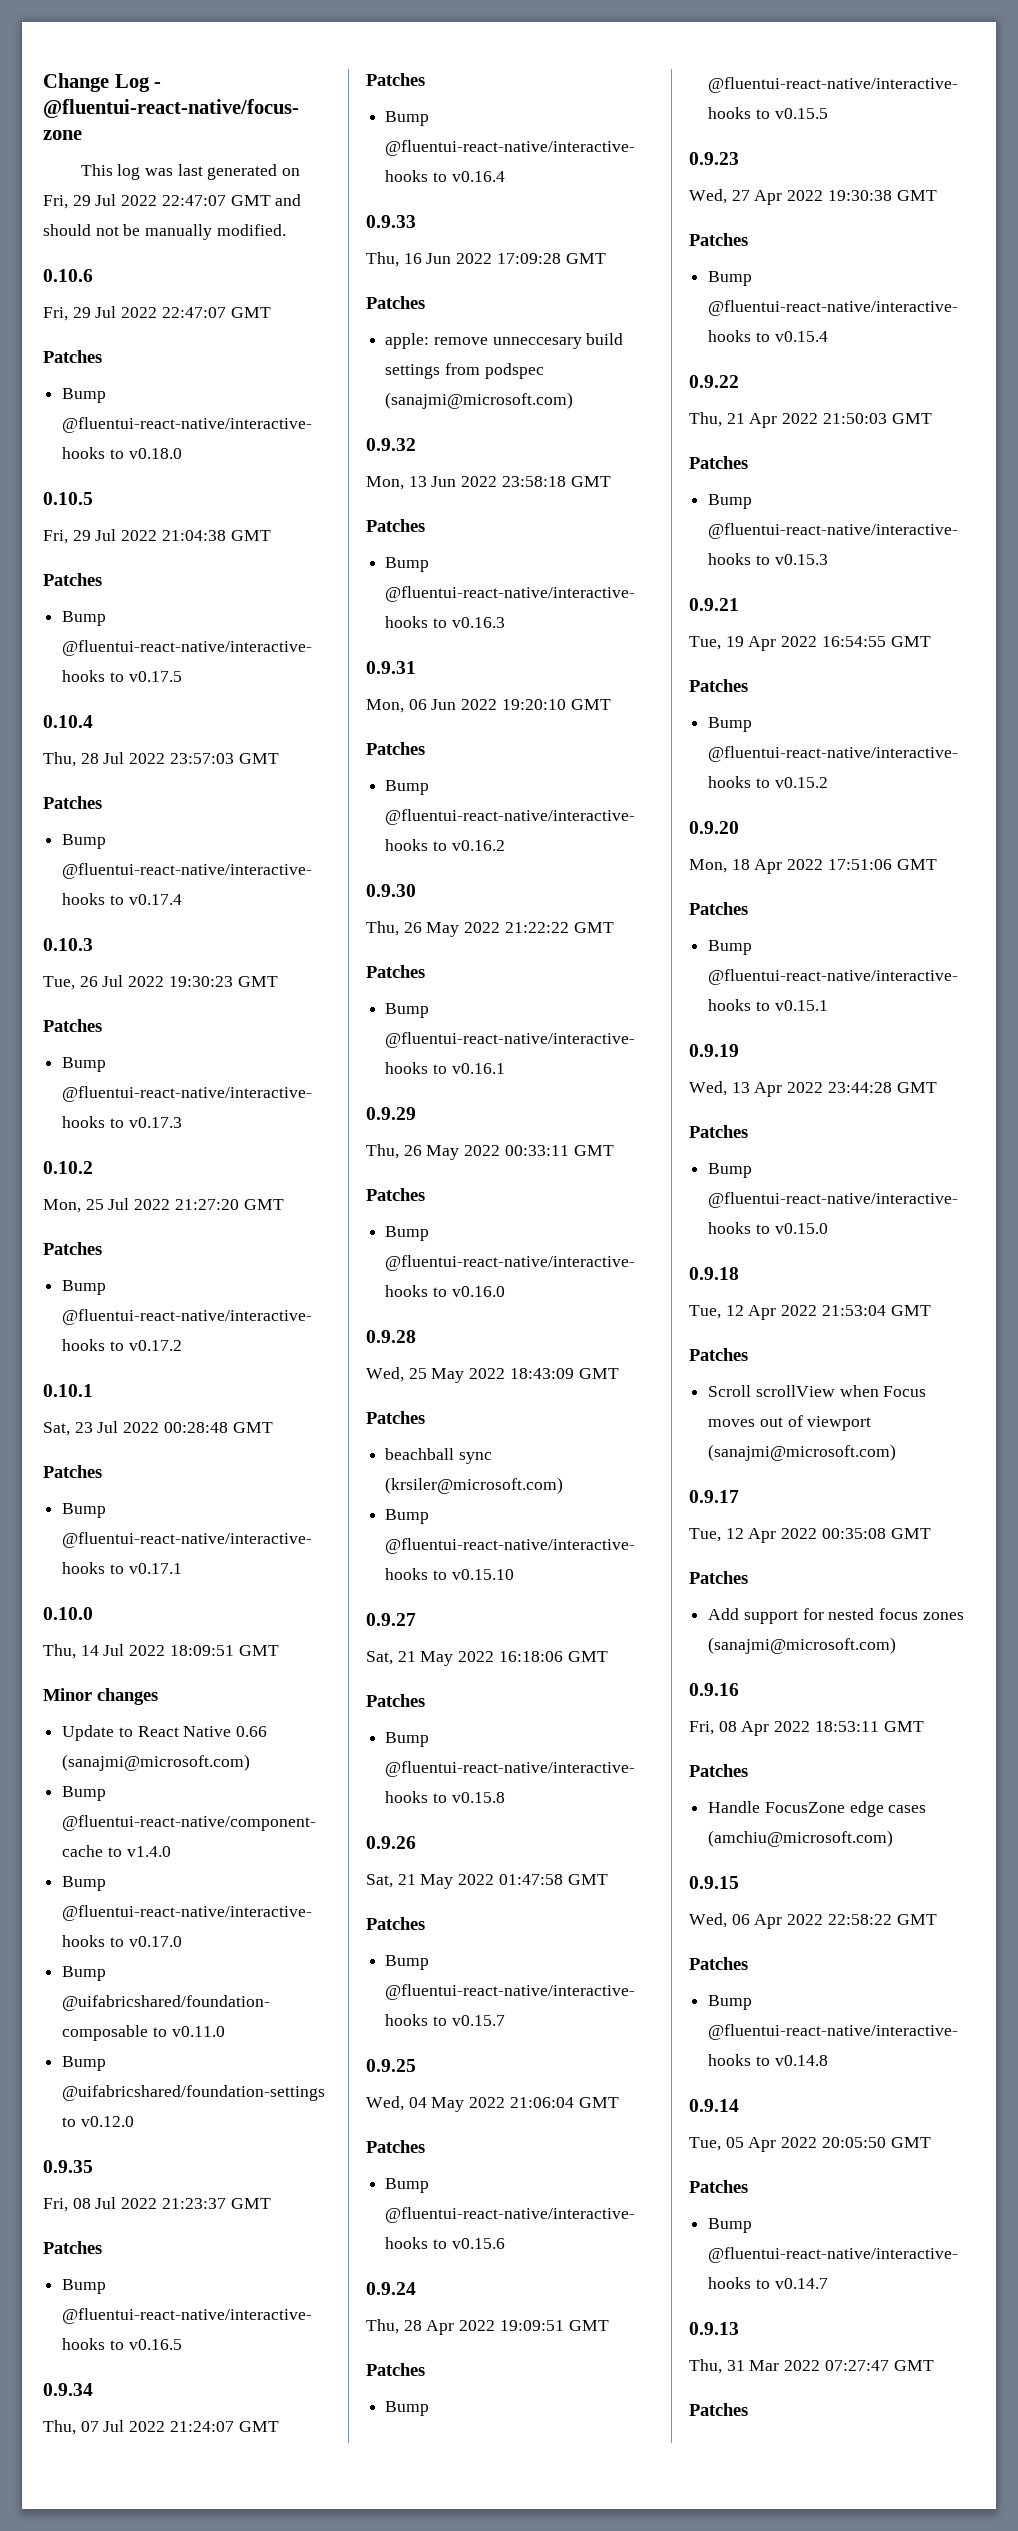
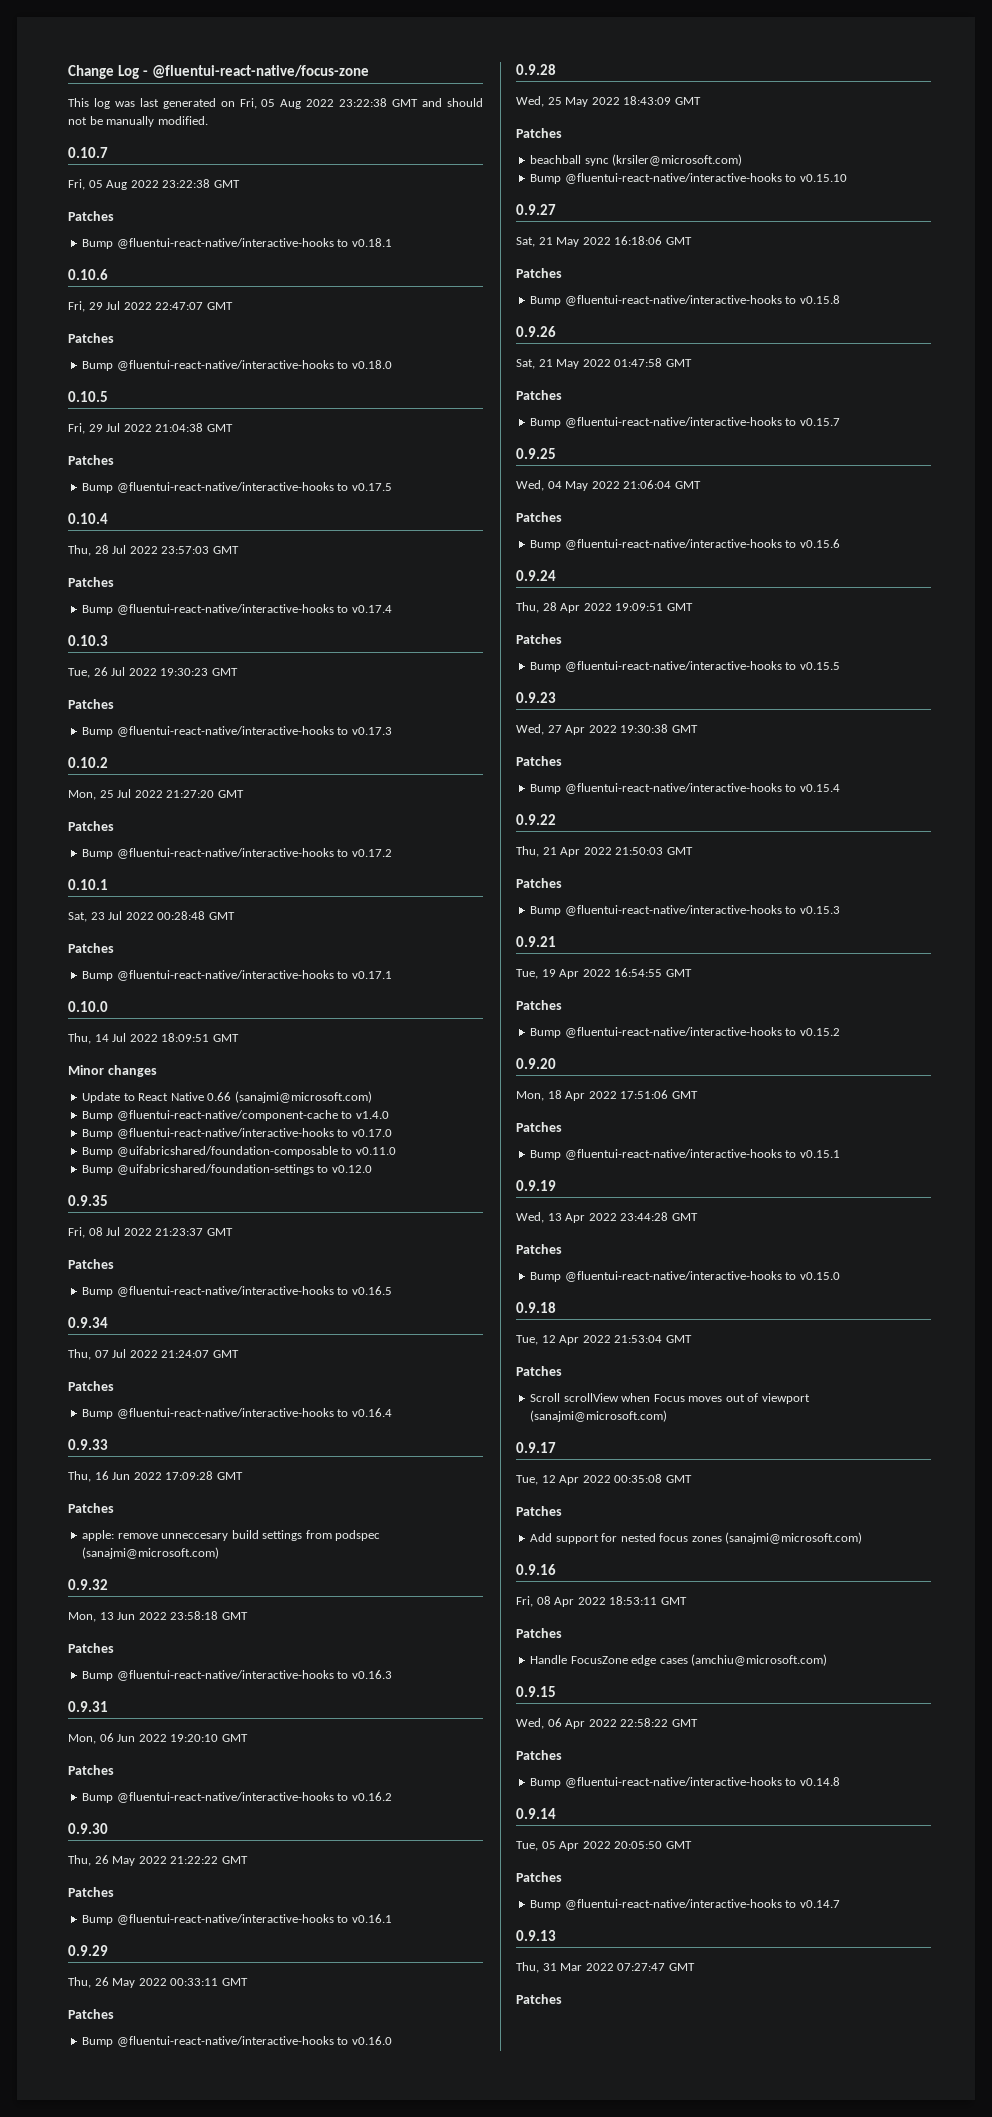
- This log was last generated on Fri, 29 Jul 2022 22:47:07 GMT and should not be manually modified.
+ This log was last generated on Fri, 05 Aug 2022 23:22:38 GMT and should not be manually modified.
+ 0.10.7
+ Fri, 05 Aug 2022 23:22:38 GMT
+ Patches
+ Bump @fluentui-react-native/interactive-hooks to v0.18.1

